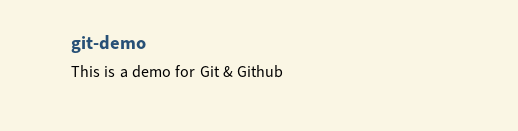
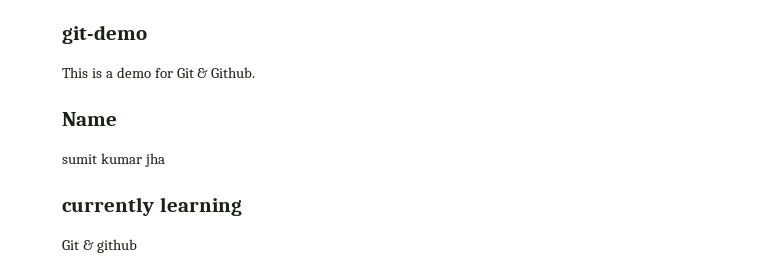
- This is a demo for Git & Github
+ This is a demo for Git & Github.
+ Name
+ sumit kumar jha
+ currently learning
+ Git & github

